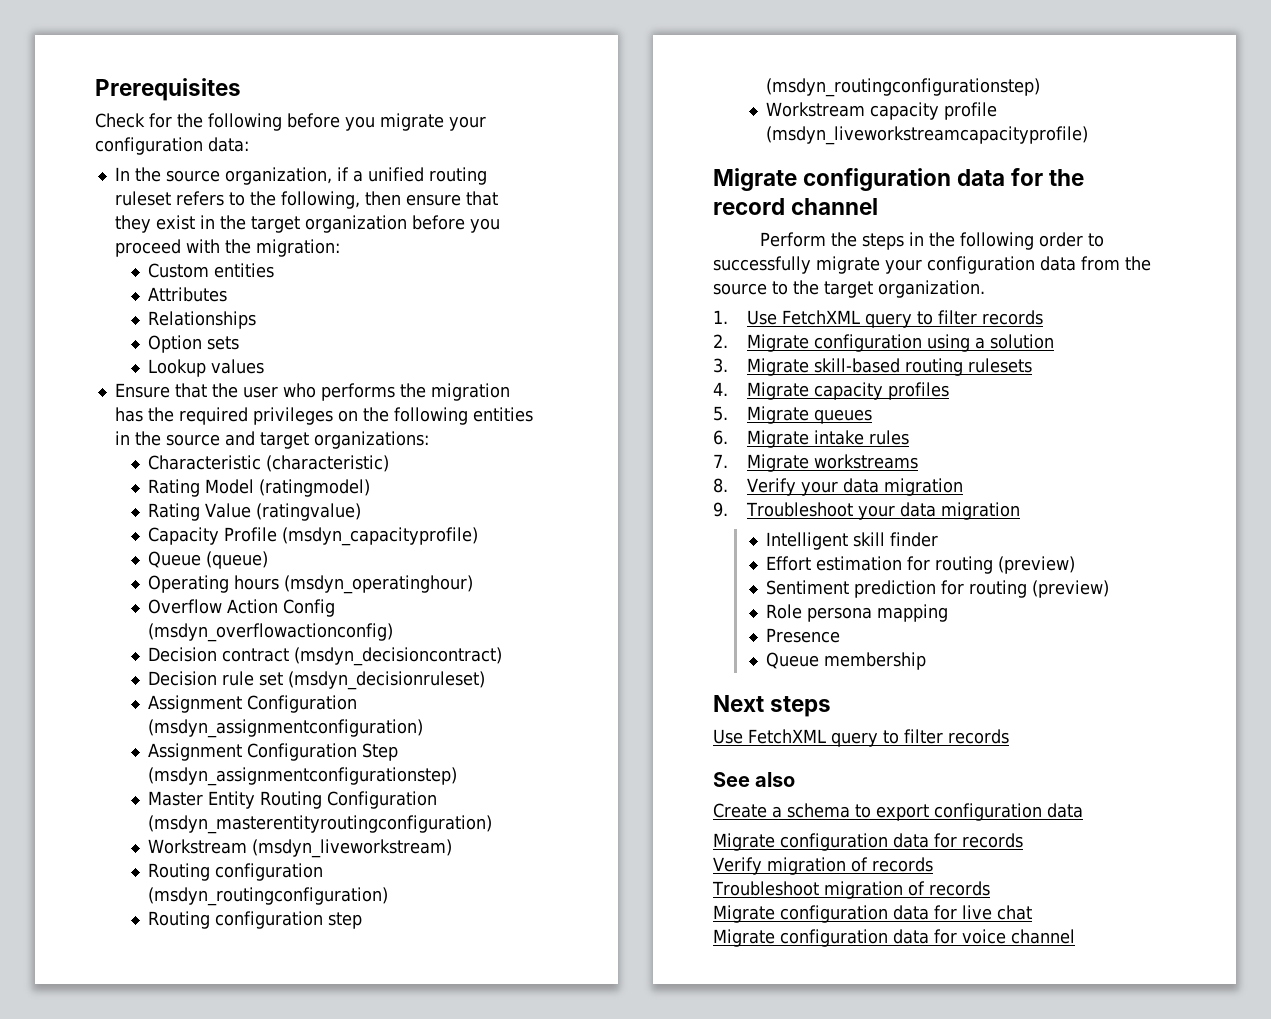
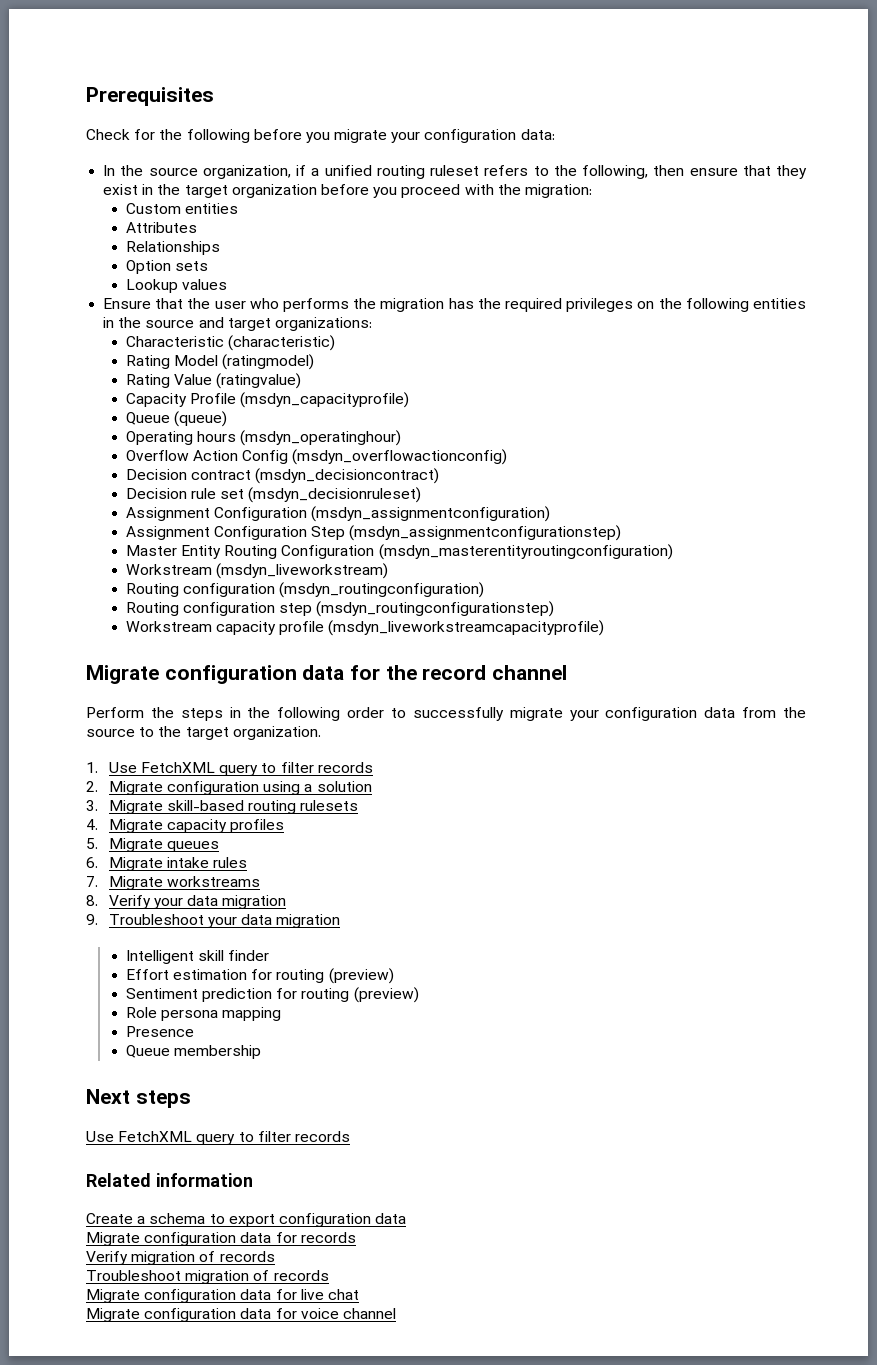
- See also
+ Related information

